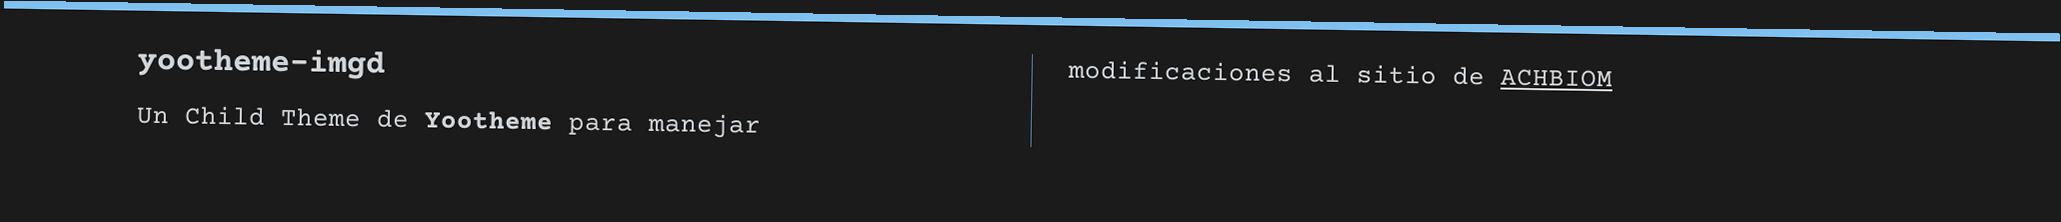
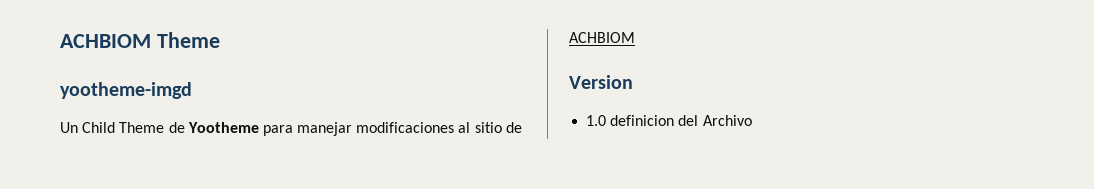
+ ACHBIOM Theme
+ Version
+ 1.0 definicion del Archivo

